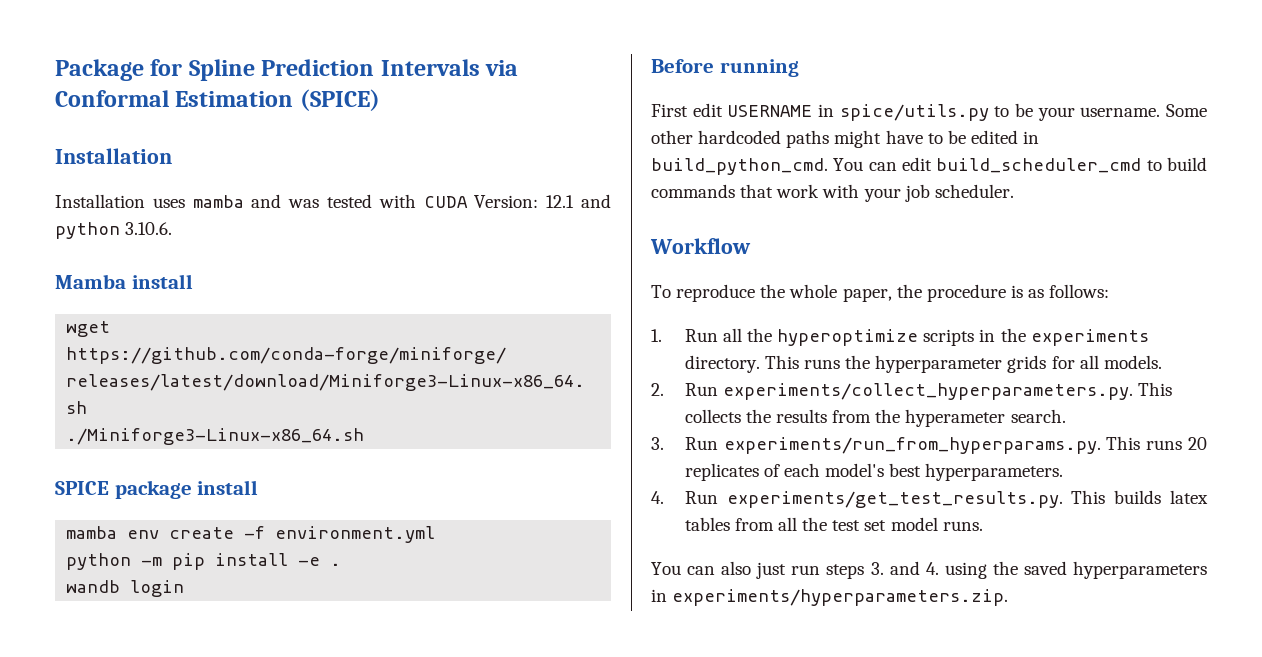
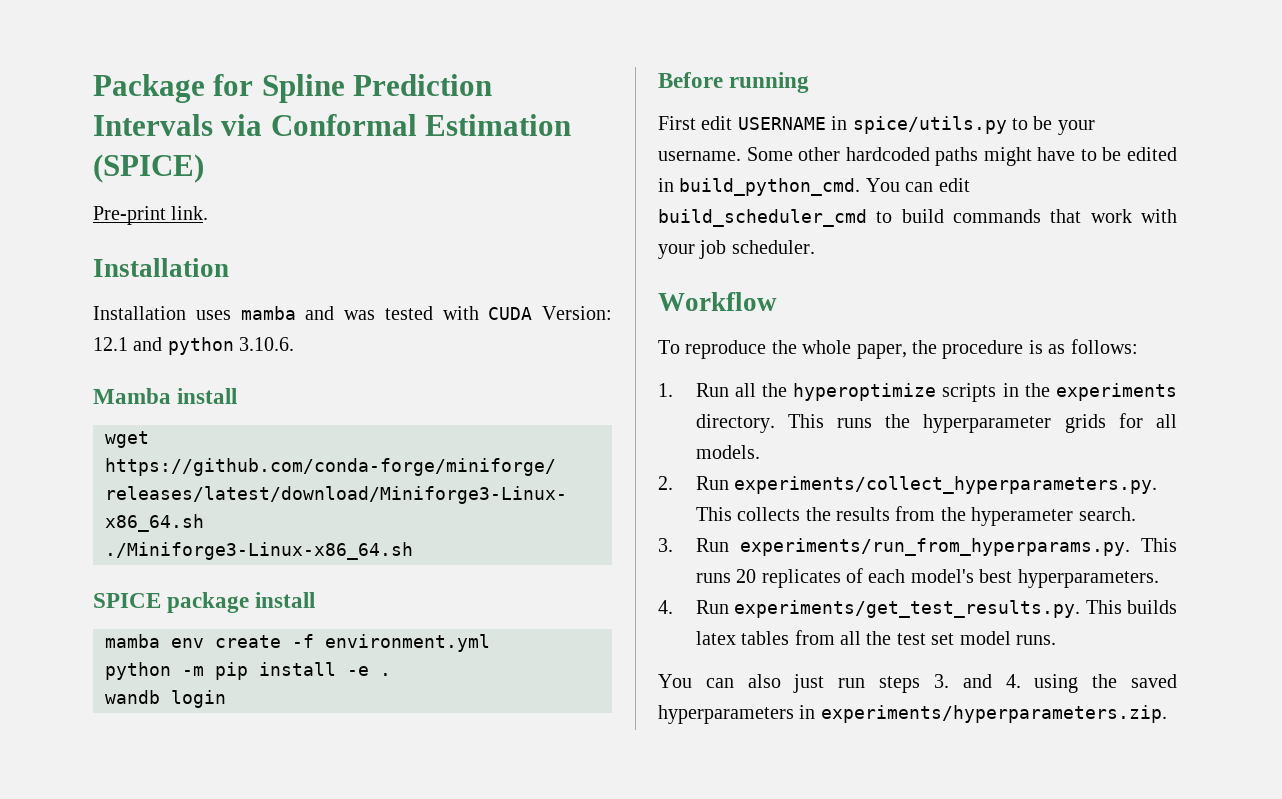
+ Pre-print link.

